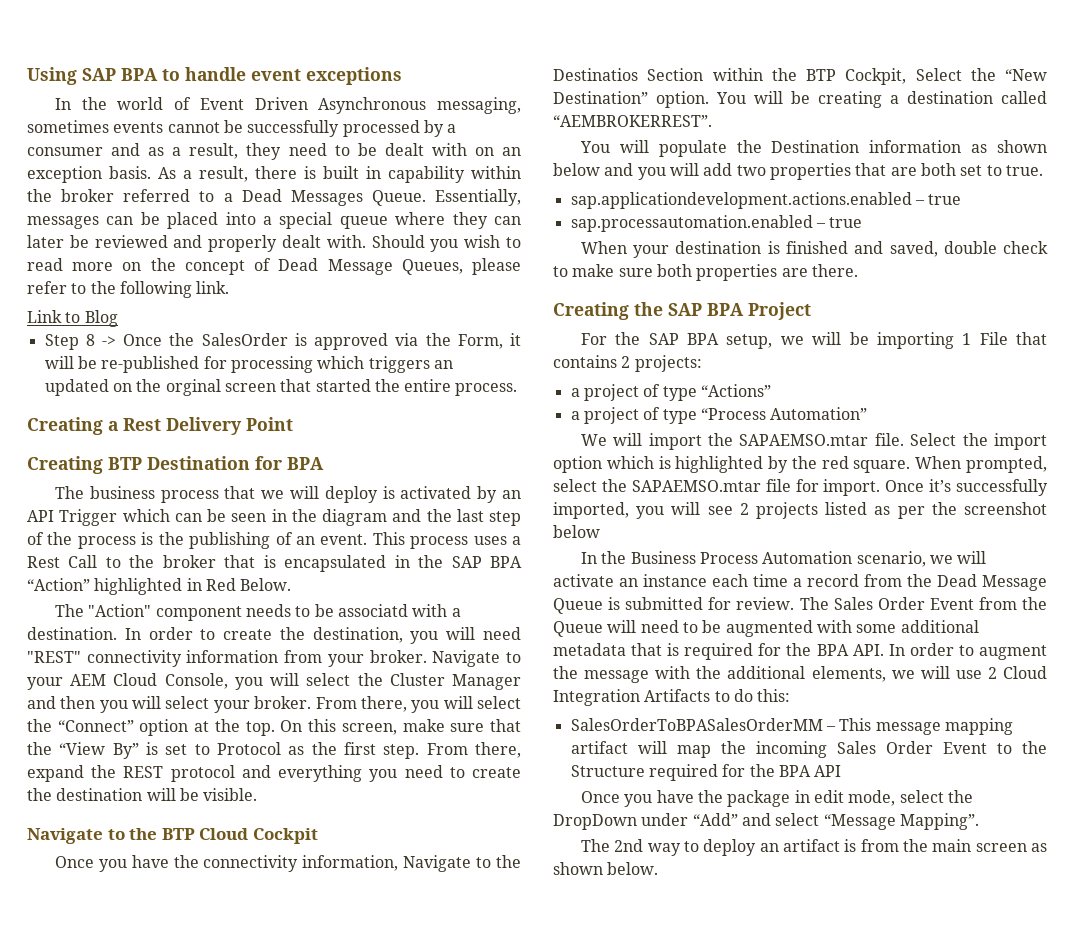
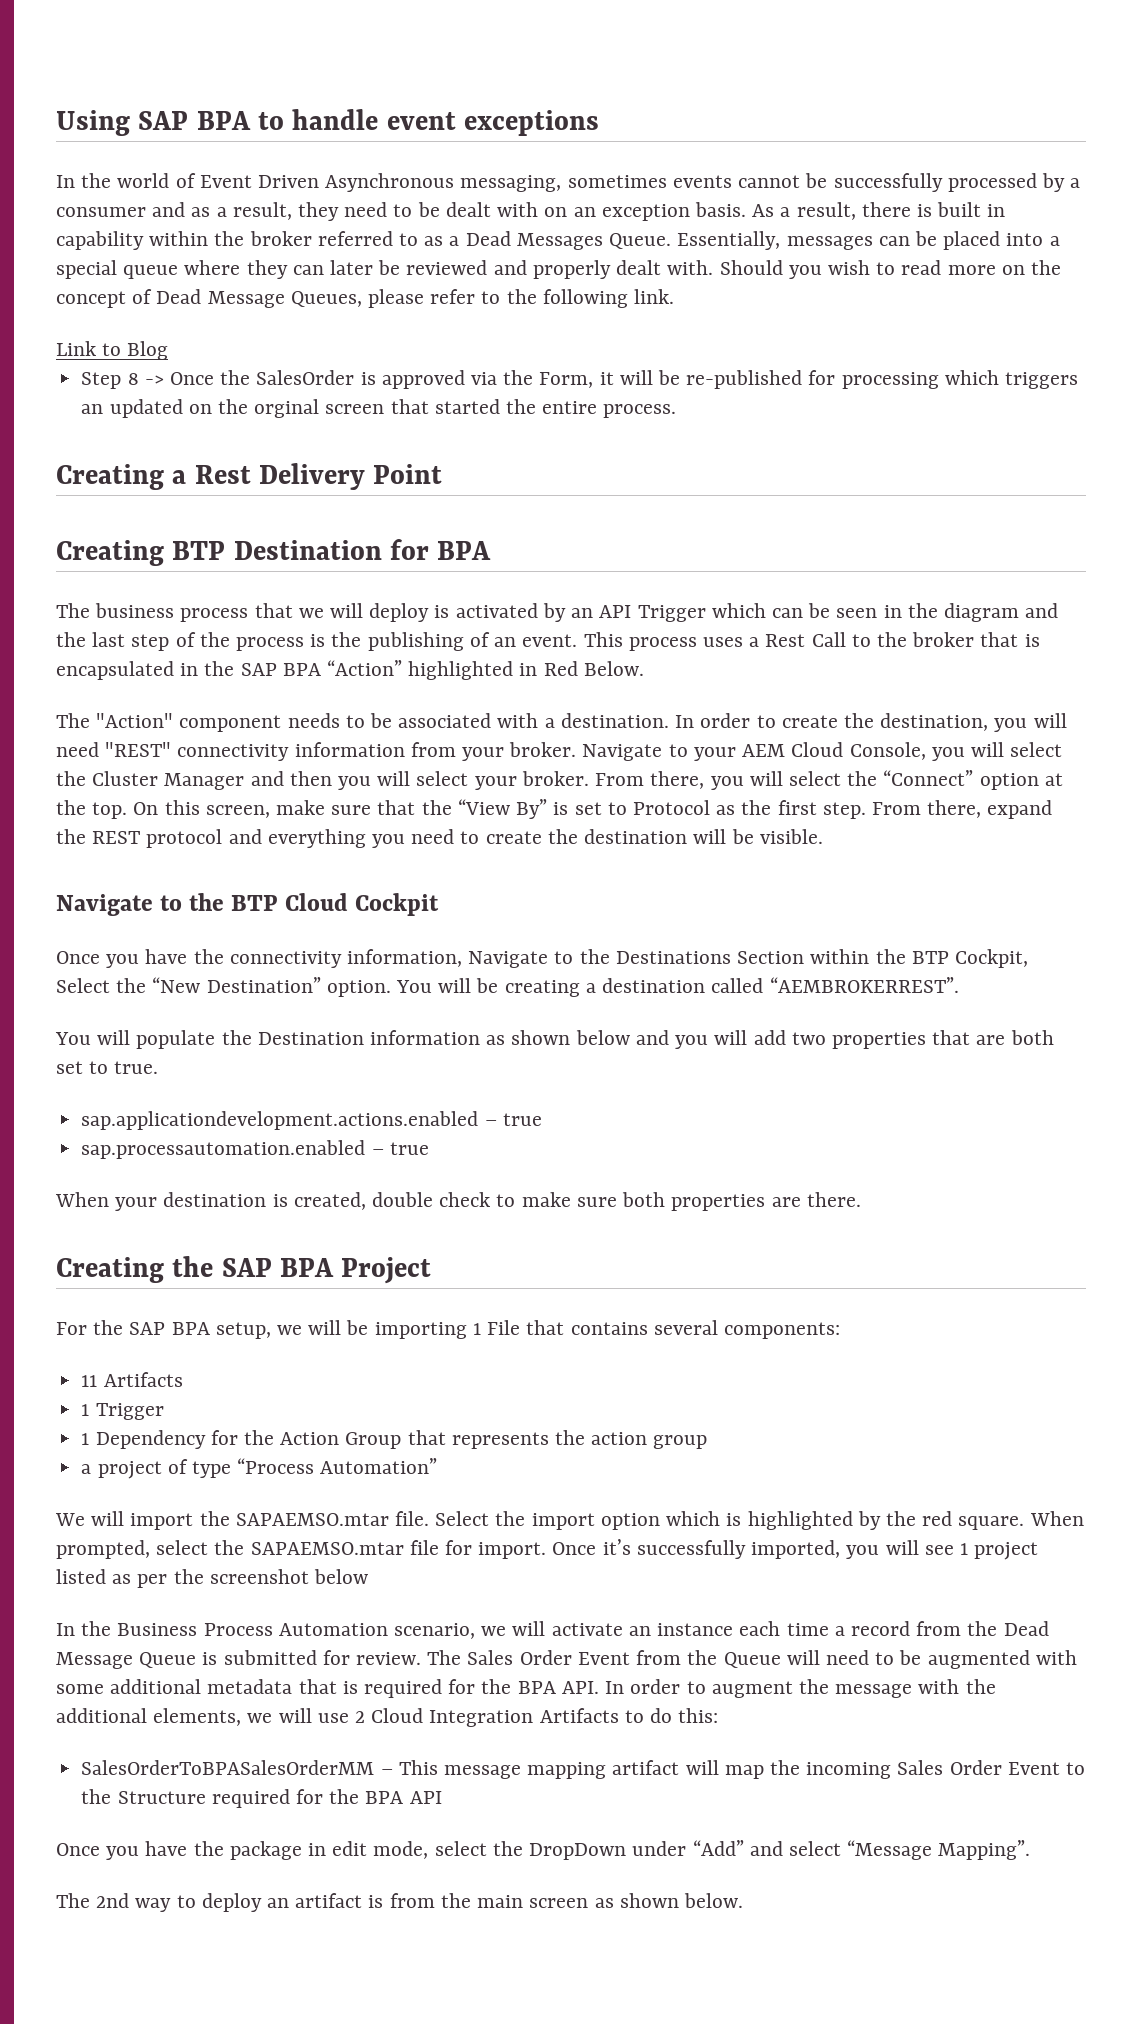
- As a result, there is built in capability within the broker referred to a Dead Messages Queue.
+ As a result, there is built in capability within the broker referred to as a Dead Messages Queue.
- The "Action" component needs to be associatd with a destination.
+ The "Action" component needs to be associated with a destination.
- Once you have the connectivity information, Navigate to the Destinatios Section within the BTP Cockpit, Select the “New Destination” option.
+ Once you have the connectivity information, Navigate to the Destinations Section within the BTP Cockpit, Select the “New Destination” option.
- When your destination is finished and saved, double check to make sure both properties are there.
+ When your destination is created, double check to make sure both properties are there.
- For the SAP BPA setup, we will be importing 1 File that contains 2 projects:
- a project of type “Actions”
+ For the SAP BPA setup, we will be importing 1 File that contains several components:
+ 11 Artifacts
+ 1 Trigger
+ 1 Dependency for the Action Group that represents the action group
- Once it’s successfully imported, you will see 2 projects listed as per the screenshot below
+ Once it’s successfully imported, you will see 1 project listed as per the screenshot below

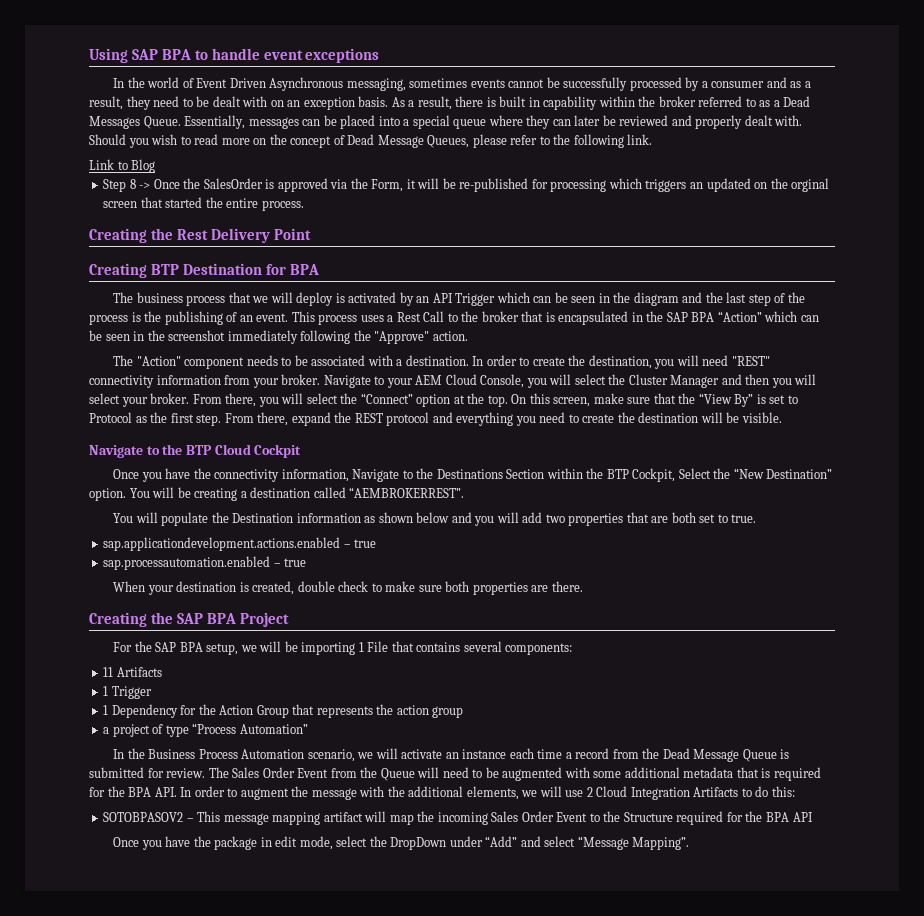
- Creating a Rest Delivery Point
+ Creating the Rest Delivery Point
- This process uses a Rest Call to the broker that is encapsulated in the SAP BPA “Action” highlighted in Red Below.
+ This process uses a Rest Call to the broker that is encapsulated in the SAP BPA “Action” which can be seen in the screenshot immediately following the "Approve" action.
- We will import the SAPAEMSO.mtar file. Select the import option which is highlighted by the red square. When prompted, select the SAPAEMSO.mtar file for import. Once it’s successfully imported, you will see 1 project listed as per the screenshot below
- SalesOrderToBPASalesOrderMM – This message mapping artifact will map the incoming Sales Order Event to the Structure required for the BPA API
+ SOTOBPASOV2 – This message mapping artifact will map the incoming Sales Order Event to the Structure required for the BPA API
- The 2nd way to deploy an artifact is from the main screen as shown below.

